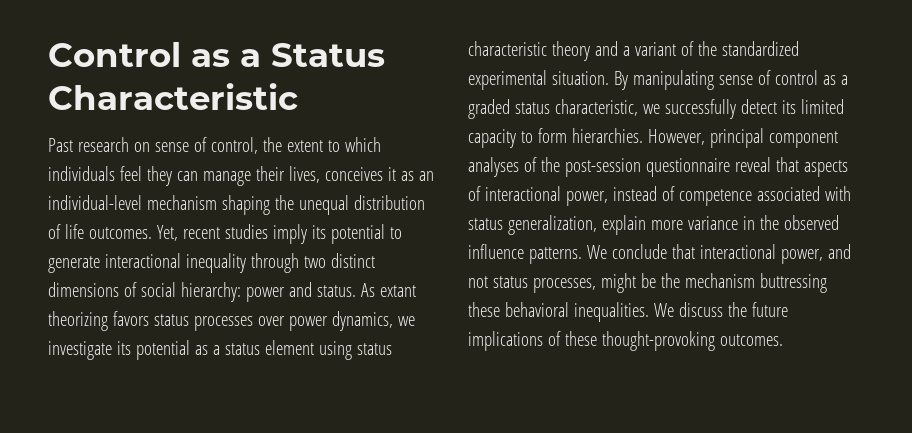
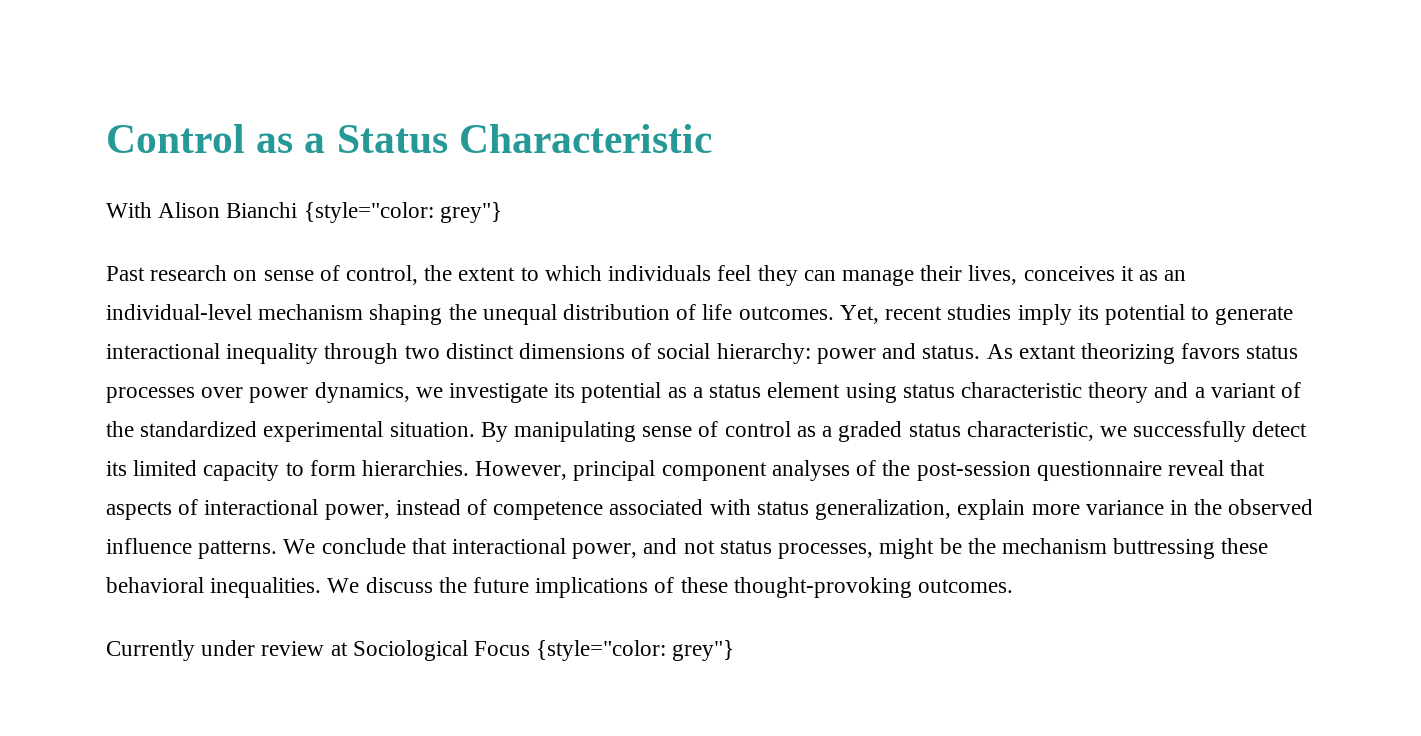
+ With Alison Bianchi {style="color: grey"}
+ Currently under review at Sociological Focus {style="color: grey"}

